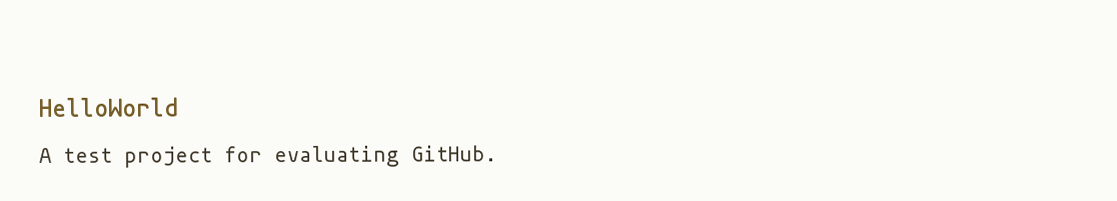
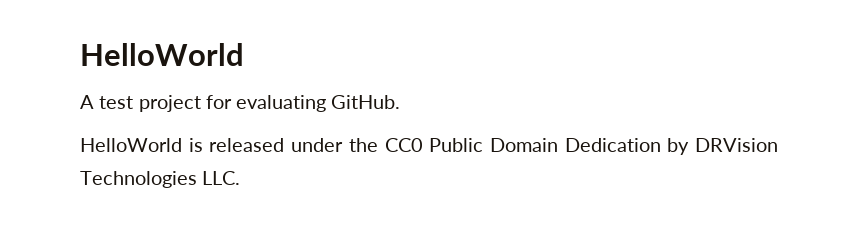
+ HelloWorld is released under the CC0 Public Domain Dedication by DRVision Technologies LLC.

